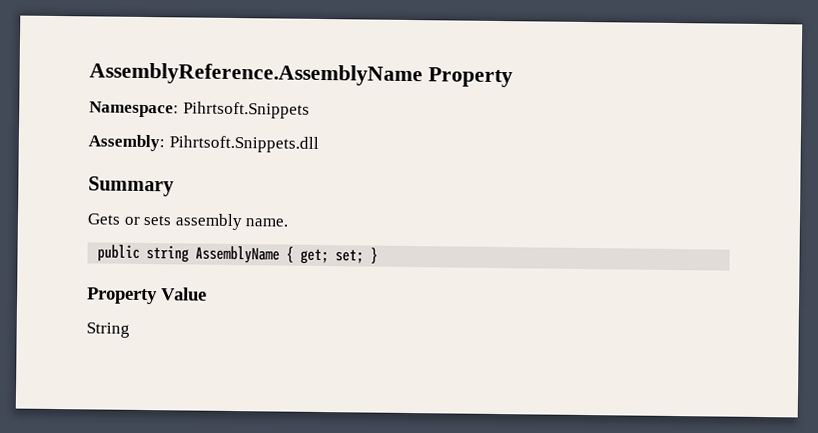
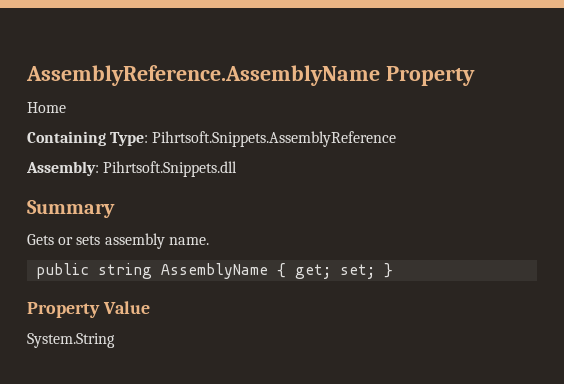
- Namespace: Pihrtsoft.Snippets
+ Home
+ Containing Type: Pihrtsoft.Snippets.AssemblyReference
- String
+ System.String

